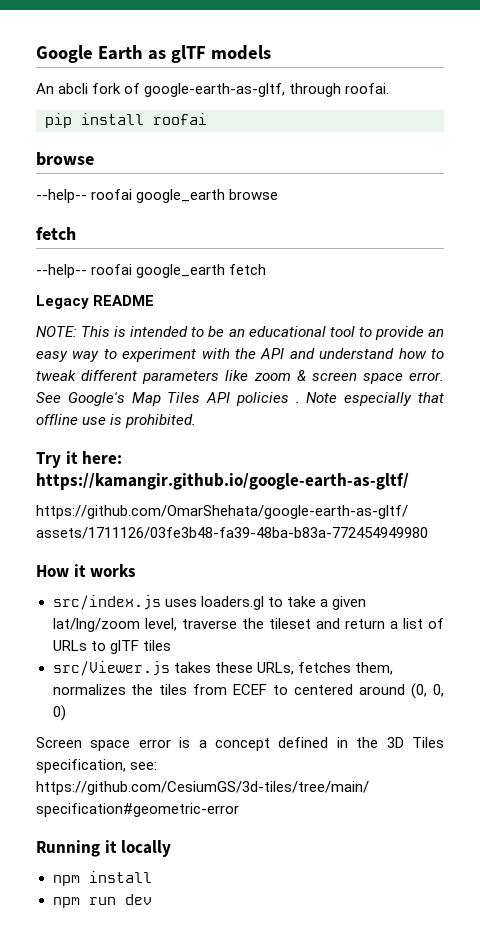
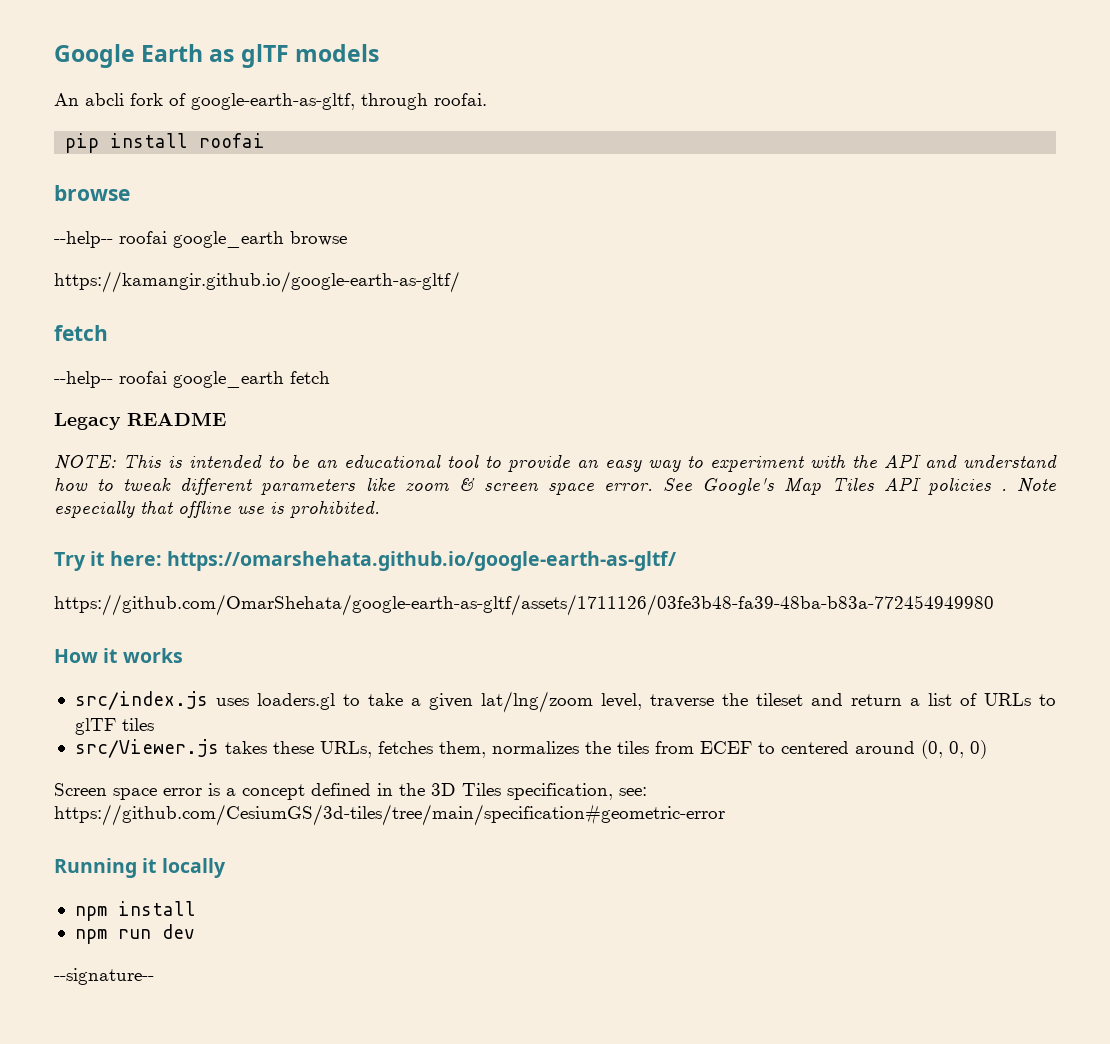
+ https://kamangir.github.io/google-earth-as-gltf/
- Try it here: https://kamangir.github.io/google-earth-as-gltf/
+ Try it here: https://omarshehata.github.io/google-earth-as-gltf/
+ --signature--

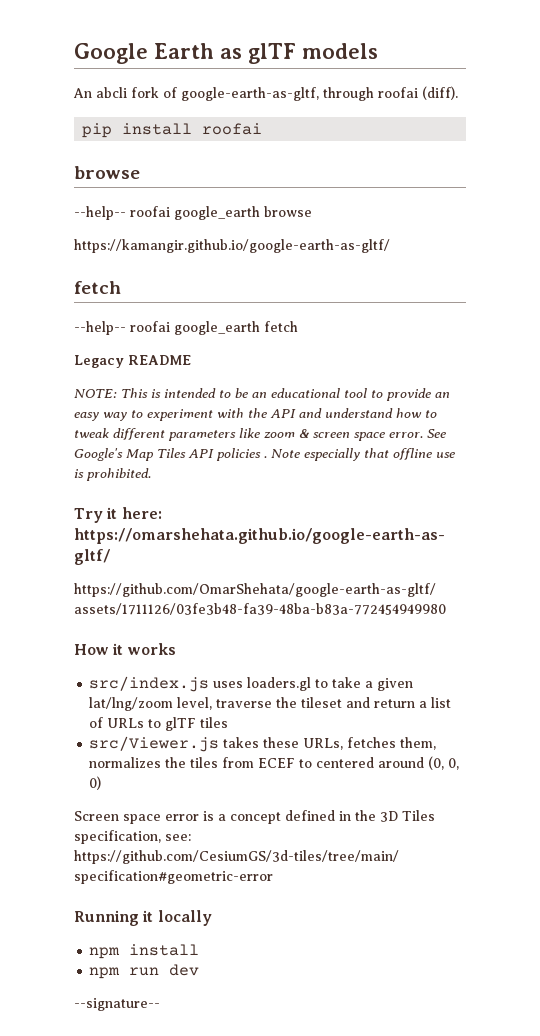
- An abcli fork of google-earth-as-gltf, through roofai.
+ An abcli fork of google-earth-as-gltf, through roofai (diff).

